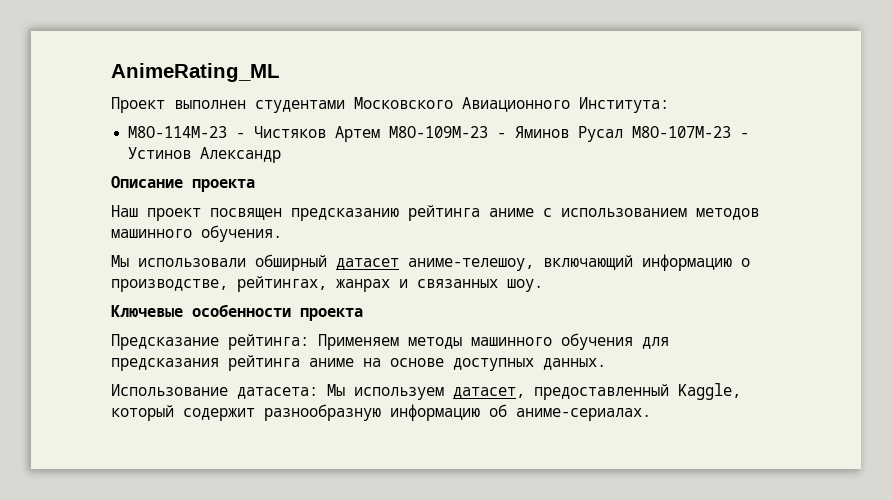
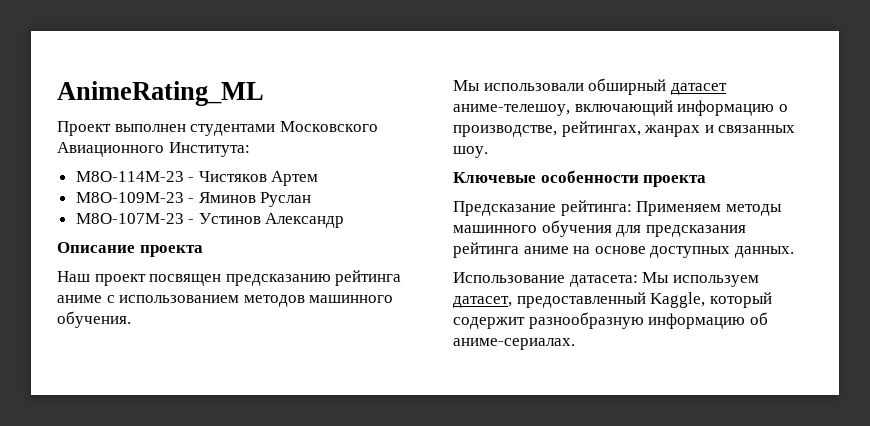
- М8О-114М-23 - Чистяков Артем М8О-109М-23 - Яминов Русал М8О-107М-23 - Устинов Александр
+ М8О-114М-23 - Чистяков Артем
+ М8О-109М-23 - Яминов Руслан
+ М8О-107М-23 - Устинов Александр

